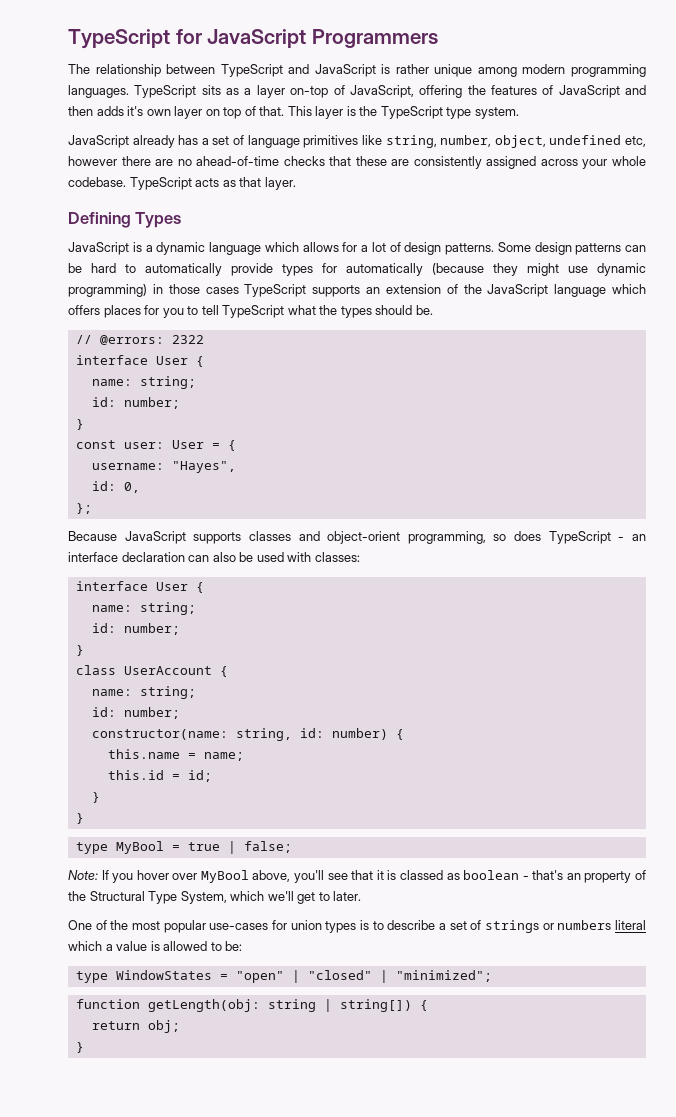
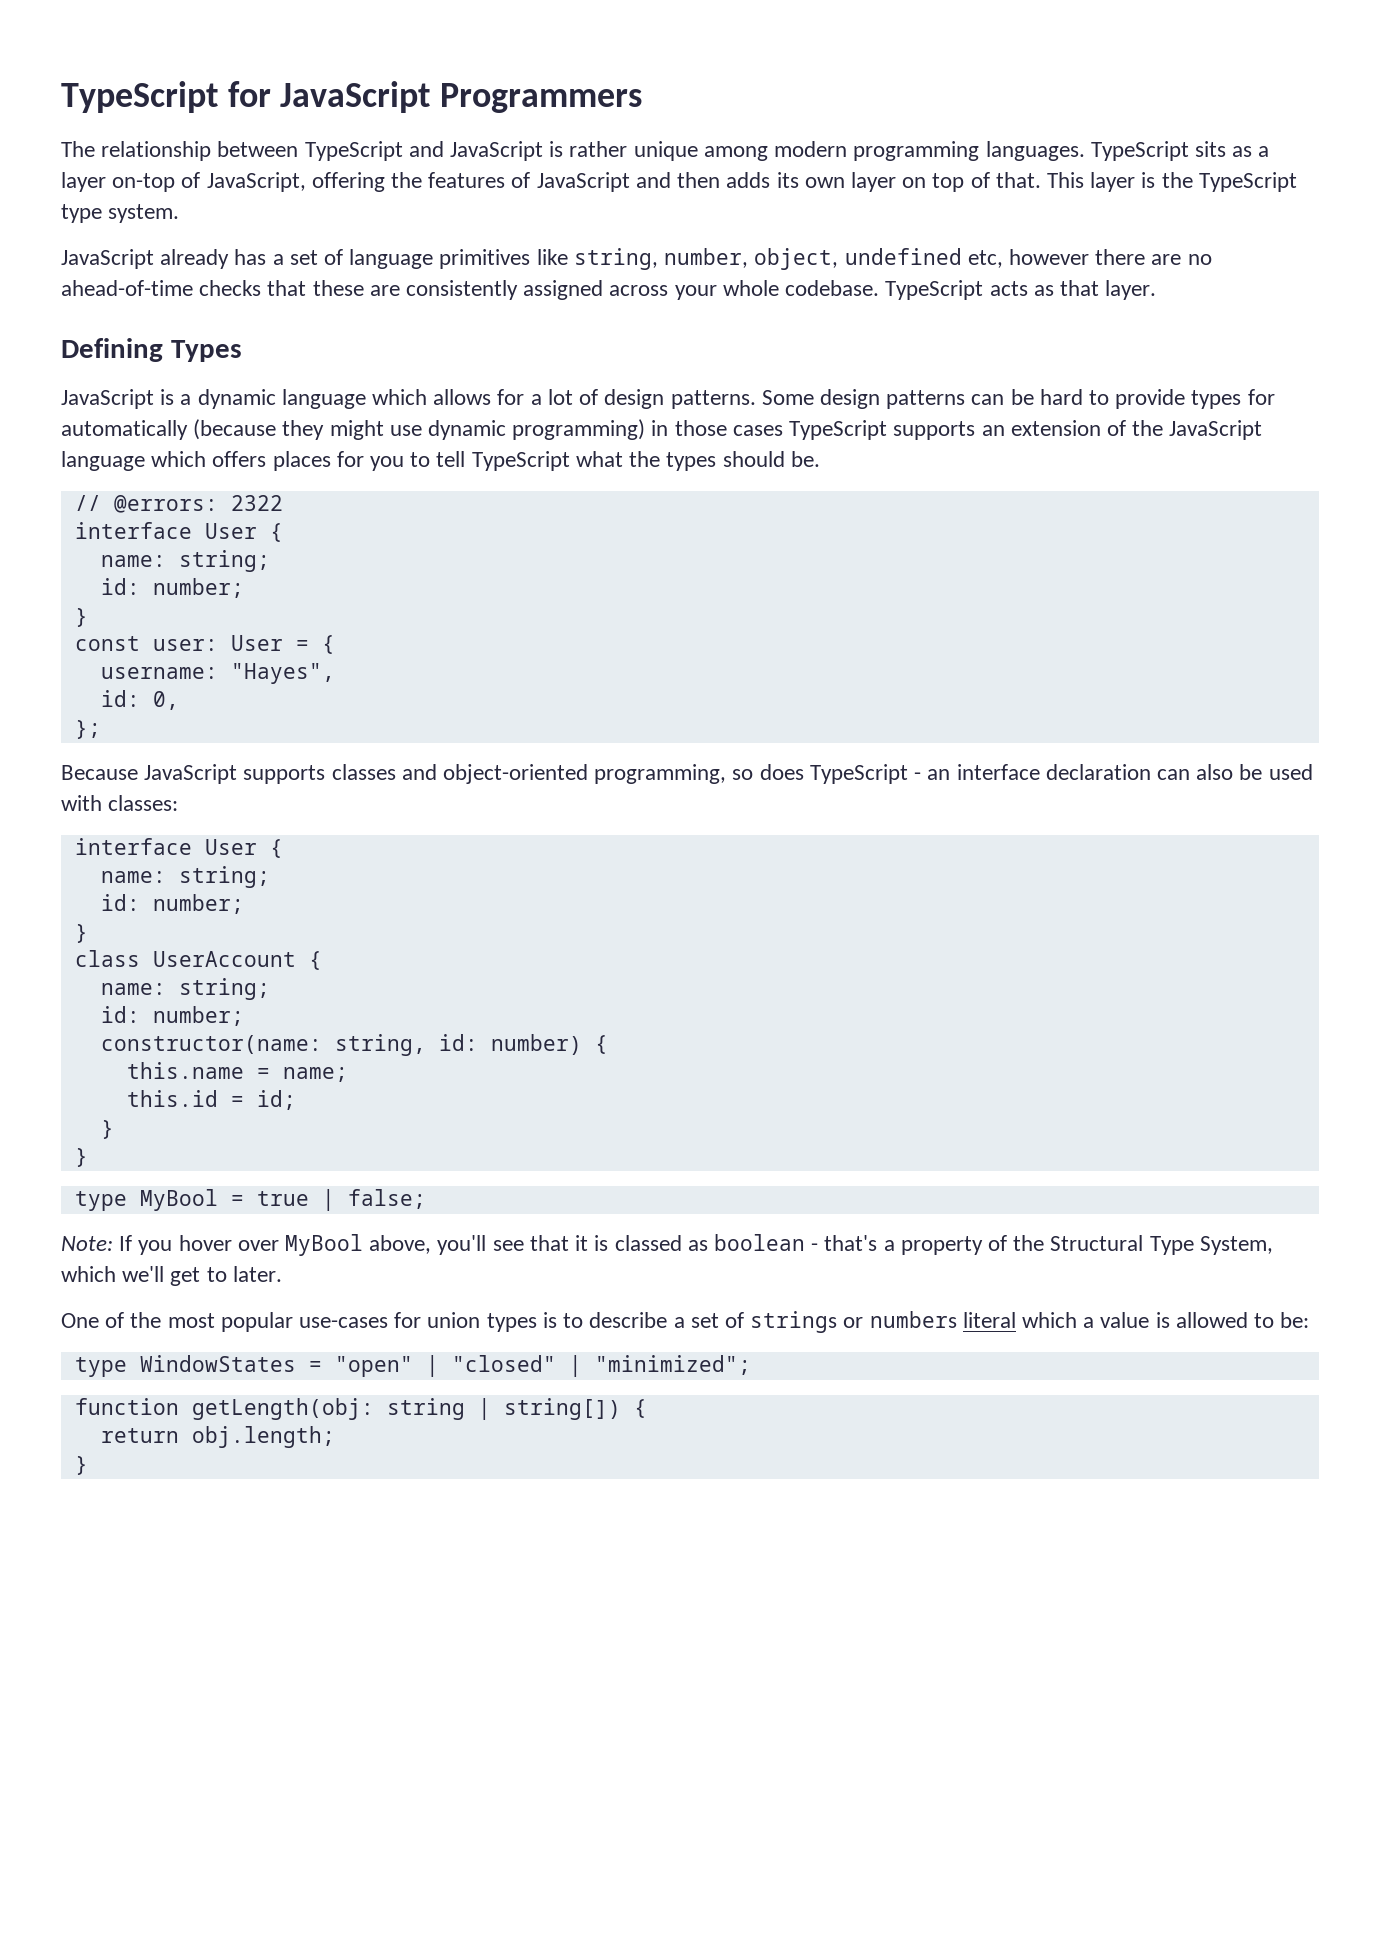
- TypeScript sits as a layer on-top of JavaScript, offering the features of JavaScript and then adds it's own layer on top of that.
+ TypeScript sits as a layer on-top of JavaScript, offering the features of JavaScript and then adds its own layer on top of that.
- Some design patterns can be hard to automatically provide types for automatically (because they might use dynamic programming) in those cases TypeScript supports an extension of the JavaScript language which offers places for you to tell TypeScript what the types should be.
+ Some design patterns can be hard to provide types for automatically (because they might use dynamic programming) in those cases TypeScript supports an extension of the JavaScript language which offers places for you to tell TypeScript what the types should be.
- Because JavaScript supports classes and object-orient programming, so does TypeScript - an interface declaration can also be used with classes:
+ Because JavaScript supports classes and object-oriented programming, so does TypeScript - an interface declaration can also be used with classes:
- Note: If you hover over MyBool above, you'll see that it is classed as boolean - that's an property of the Structural Type System, which we'll get to later.
+ Note: If you hover over MyBool above, you'll see that it is classed as boolean - that's a property of the Structural Type System, which we'll get to later.
- return obj;
+ return obj.length;

